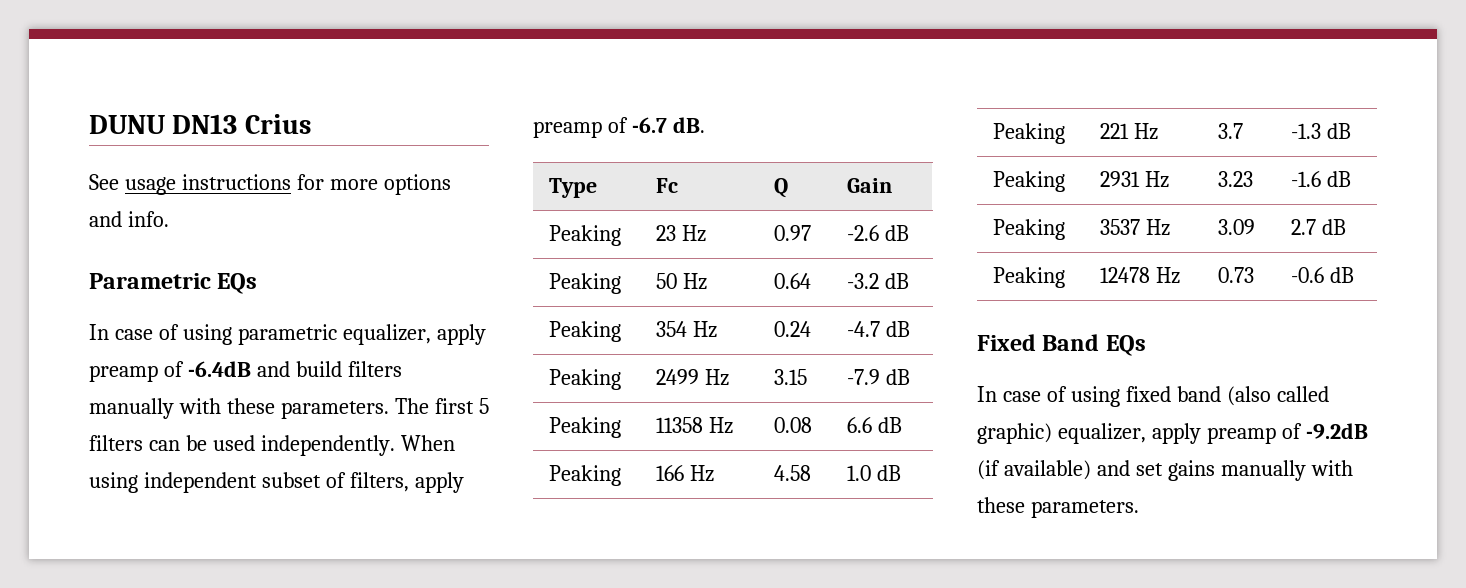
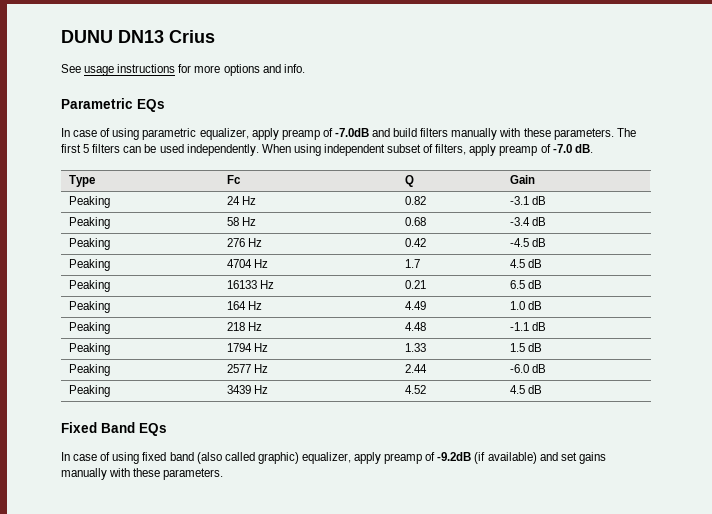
- In case of using parametric equalizer, apply preamp of -6.4dB and build filters manually with these parameters.
+ In case of using parametric equalizer, apply preamp of -7.0dB and build filters manually with these parameters.
- When using independent subset of filters, apply preamp of -6.7 dB.
+ When using independent subset of filters, apply preamp of -7.0 dB.
- Peaking | 23 Hz | 0.97 | -2.6 dB
- Peaking | 50 Hz | 0.64 | -3.2 dB
- Peaking | 354 Hz | 0.24 | -4.7 dB
- Peaking | 2499 Hz | 3.15 | -7.9 dB
- Peaking | 11358 Hz | 0.08 | 6.6 dB
- Peaking | 166 Hz | 4.58 | 1.0 dB
+ Peaking | 24 Hz | 0.82 | -3.1 dB
+ Peaking | 58 Hz | 0.68 | -3.4 dB
+ Peaking | 276 Hz | 0.42 | -4.5 dB
+ Peaking | 4704 Hz | 1.7 | 4.5 dB
+ Peaking | 16133 Hz | 0.21 | 6.5 dB
+ Peaking | 164 Hz | 4.49 | 1.0 dB
- Peaking | 221 Hz | 3.7 | -1.3 dB
- Peaking | 2931 Hz | 3.23 | -1.6 dB
- Peaking | 3537 Hz | 3.09 | 2.7 dB
- Peaking | 12478 Hz | 0.73 | -0.6 dB
+ Peaking | 218 Hz | 4.48 | -1.1 dB
+ Peaking | 1794 Hz | 1.33 | 1.5 dB
+ Peaking | 2577 Hz | 2.44 | -6.0 dB
+ Peaking | 3439 Hz | 4.52 | 4.5 dB

